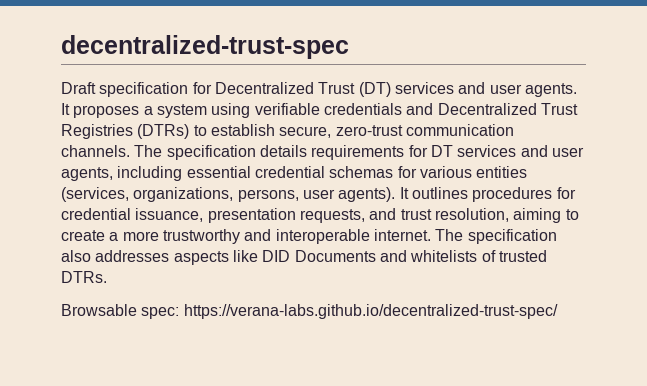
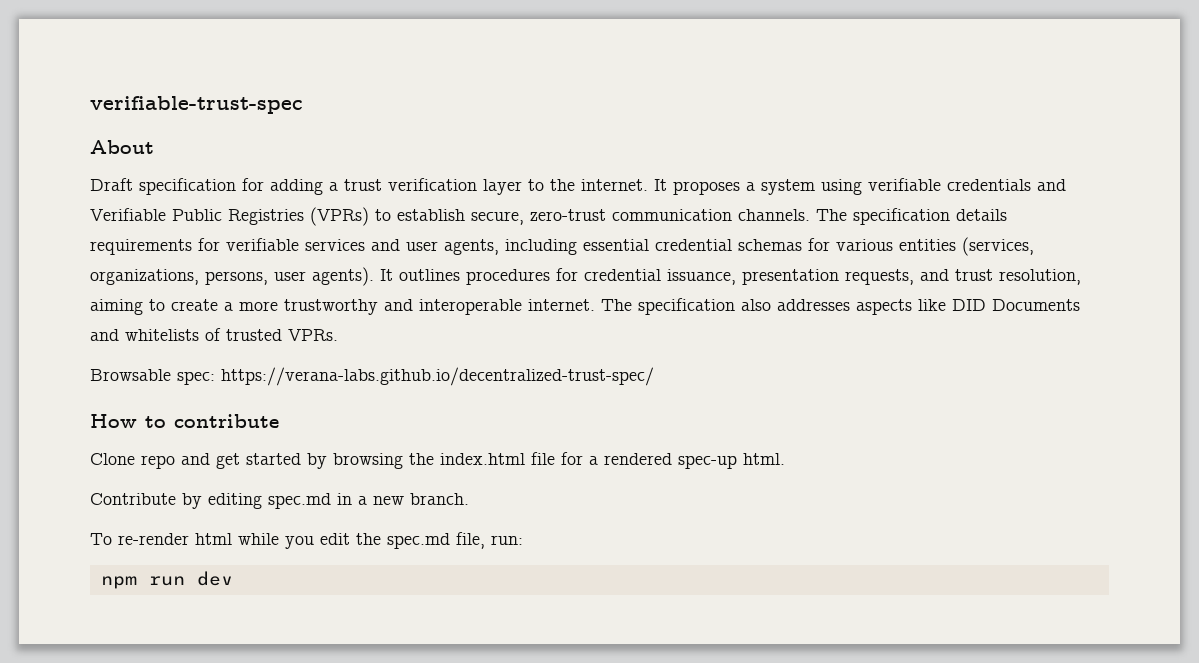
- decentralized-trust-spec
+ verifiable-trust-spec
+ About
- Draft specification for Decentralized Trust (DT) services and user agents.
+ Draft specification for adding a trust verification layer to the internet.
- It proposes a system using verifiable credentials and Decentralized Trust Registries (DTRs) to establish secure, zero-trust communication channels.
+ It proposes a system using verifiable credentials and Verifiable Public Registries (VPRs) to establish secure, zero-trust communication channels.
- The specification details requirements for DT services and user agents, including essential credential schemas for various entities (services, organizations, persons, user agents).
+ The specification details requirements for verifiable services and user agents, including essential credential schemas for various entities (services, organizations, persons, user agents).
- The specification also addresses aspects like DID Documents and whitelists of trusted DTRs.
+ The specification also addresses aspects like DID Documents and whitelists of trusted VPRs.
+ How to contribute
+ Clone repo and get started by browsing the index.html file for a rendered spec-up html.
+ Contribute by editing spec.md in a new branch.
+ To re-render html while you edit the spec.md file, run:
+ npm run dev

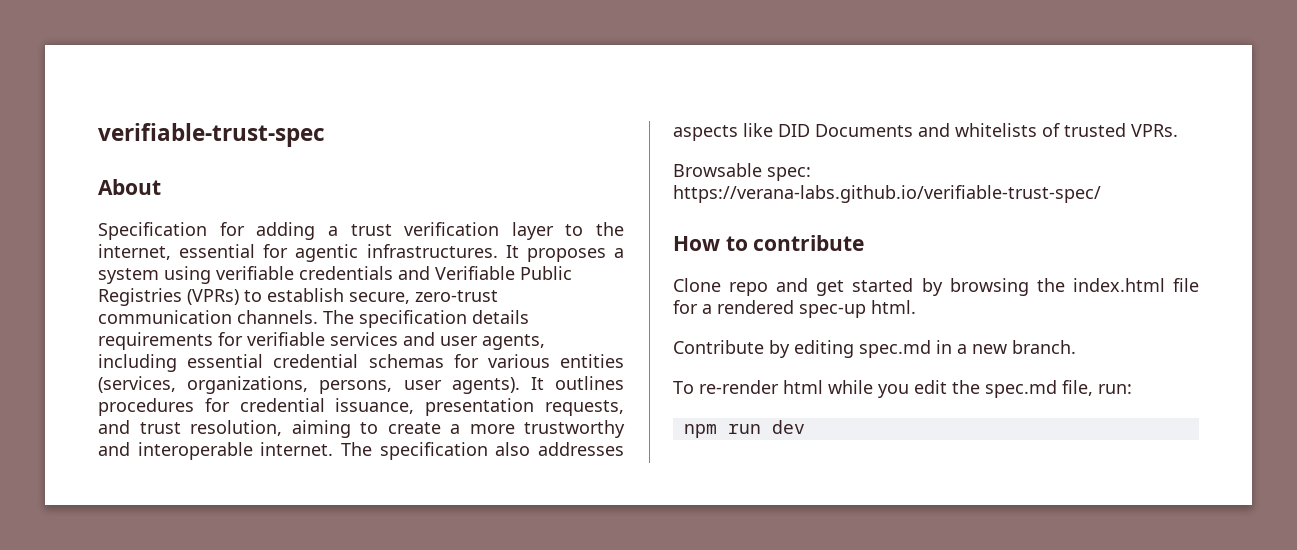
- Draft specification for adding a trust verification layer to the internet.
+ Specification for adding a trust verification layer to the internet, essential for agentic infrastructures.
- Browsable spec: https://verana-labs.github.io/decentralized-trust-spec/
+ Browsable spec: https://verana-labs.github.io/verifiable-trust-spec/

